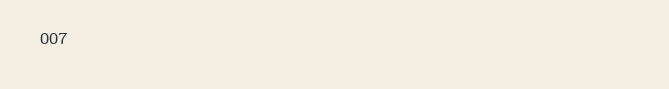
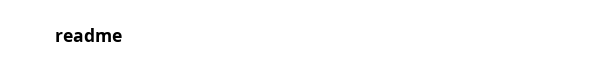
- 007
+ readme

